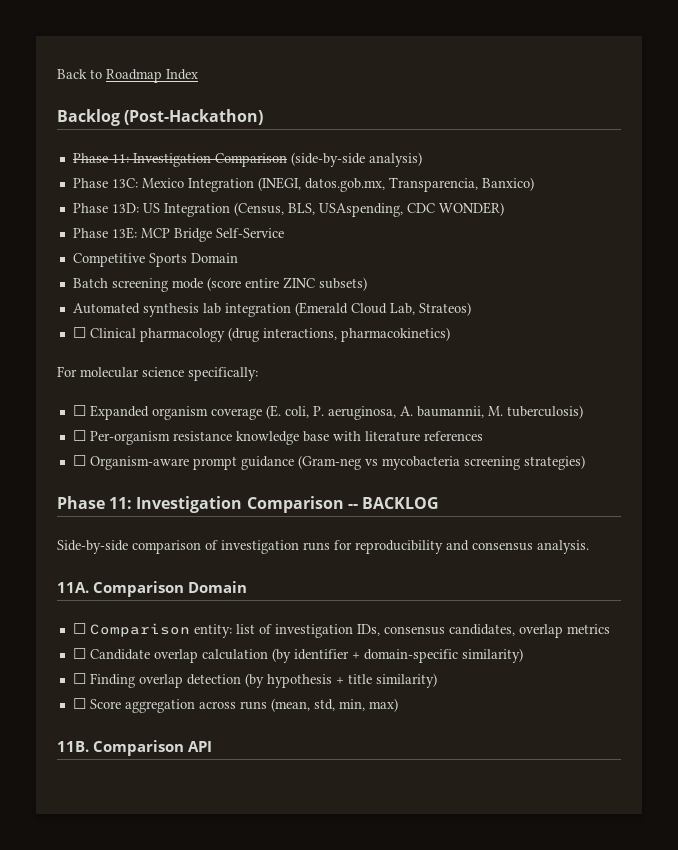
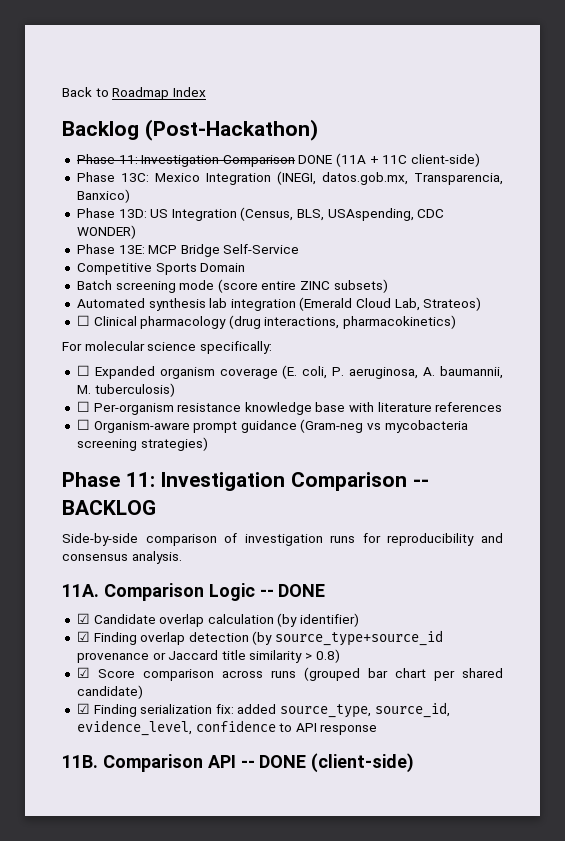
- Phase 11: Investigation Comparison (side-by-side analysis)
+ Phase 11: Investigation Comparison DONE (11A + 11C client-side)
- Comparison Domain
- ☐ Comparison entity: list of investigation IDs, consensus candidates, overlap metrics
- ☐ Candidate overlap calculation (by identifier + domain-specific similarity)
- ☐ Finding overlap detection (by hypothesis + title similarity)
- ☐ Score aggregation across runs (mean, std, min, max)
+ Comparison Logic -- DONE
+ ☑ Candidate overlap calculation (by identifier)
+ ☑ Finding overlap detection (by source_type+source_id provenance or Jaccard title similarity > 0.8)
+ ☑ Score comparison across runs (grouped bar chart per shared candidate)
+ ☑ Finding serialization fix: added source_type, source_id, evidence_level, confidence to API response
- Comparison API
+ Comparison API -- DONE (client-side)

